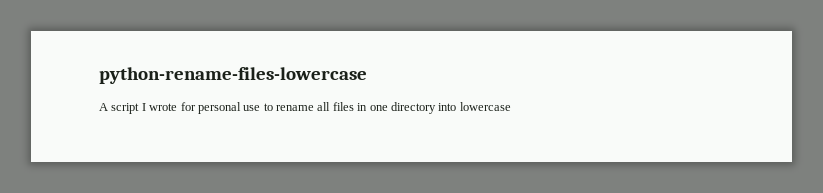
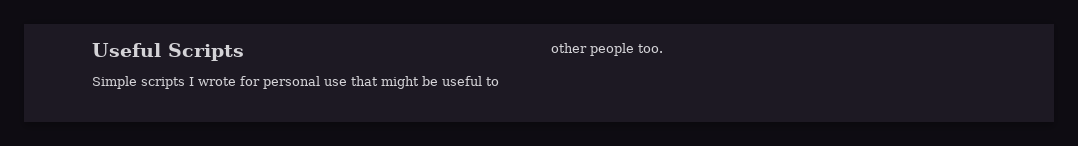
- python-rename-files-lowercase
- A script I wrote for personal use to rename all files in one directory into lowercase
+ Useful Scripts
+ Simple scripts I wrote for personal use that might be useful to other people too.

